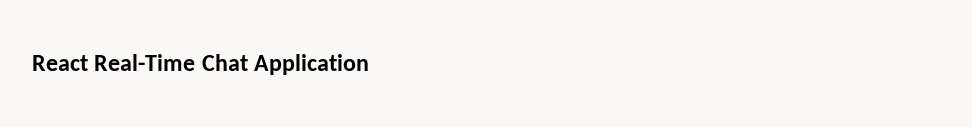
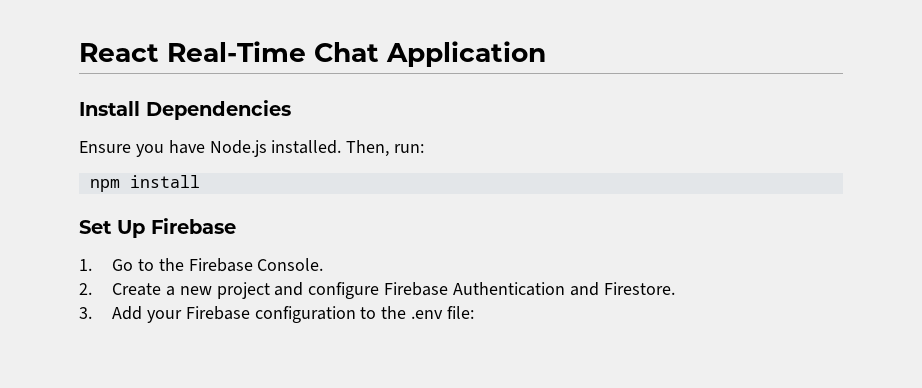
+ Install Dependencies
+ Ensure you have Node.js installed. Then, run:
+ npm install
+ Set Up Firebase
+ 1. Go to the Firebase Console.
+ 2. Create a new project and configure Firebase Authentication and Firestore.
+ 3. Add your Firebase configuration to the .env file:

